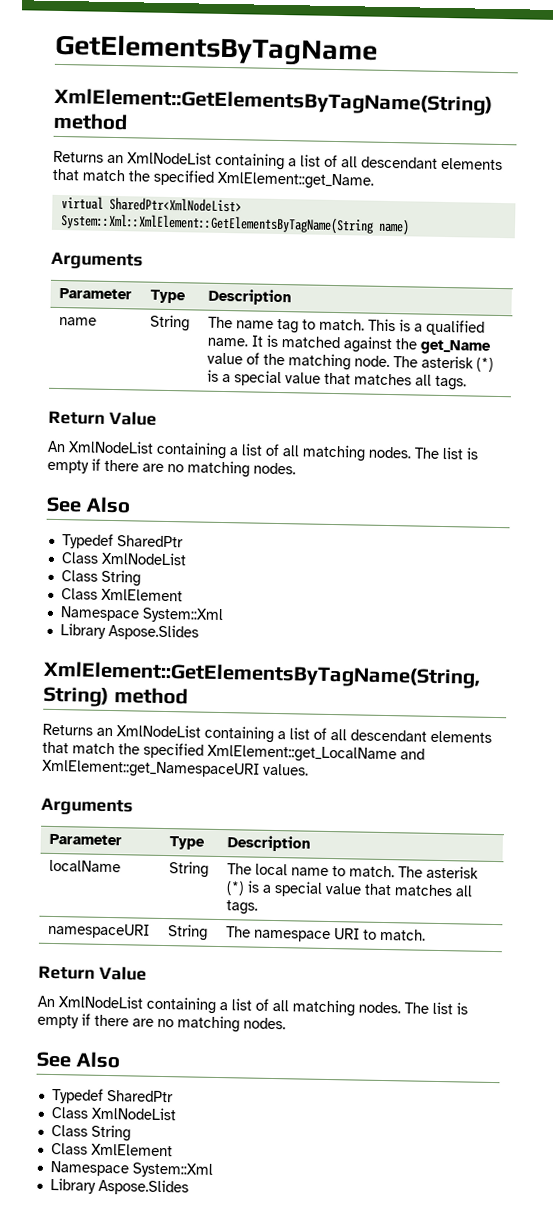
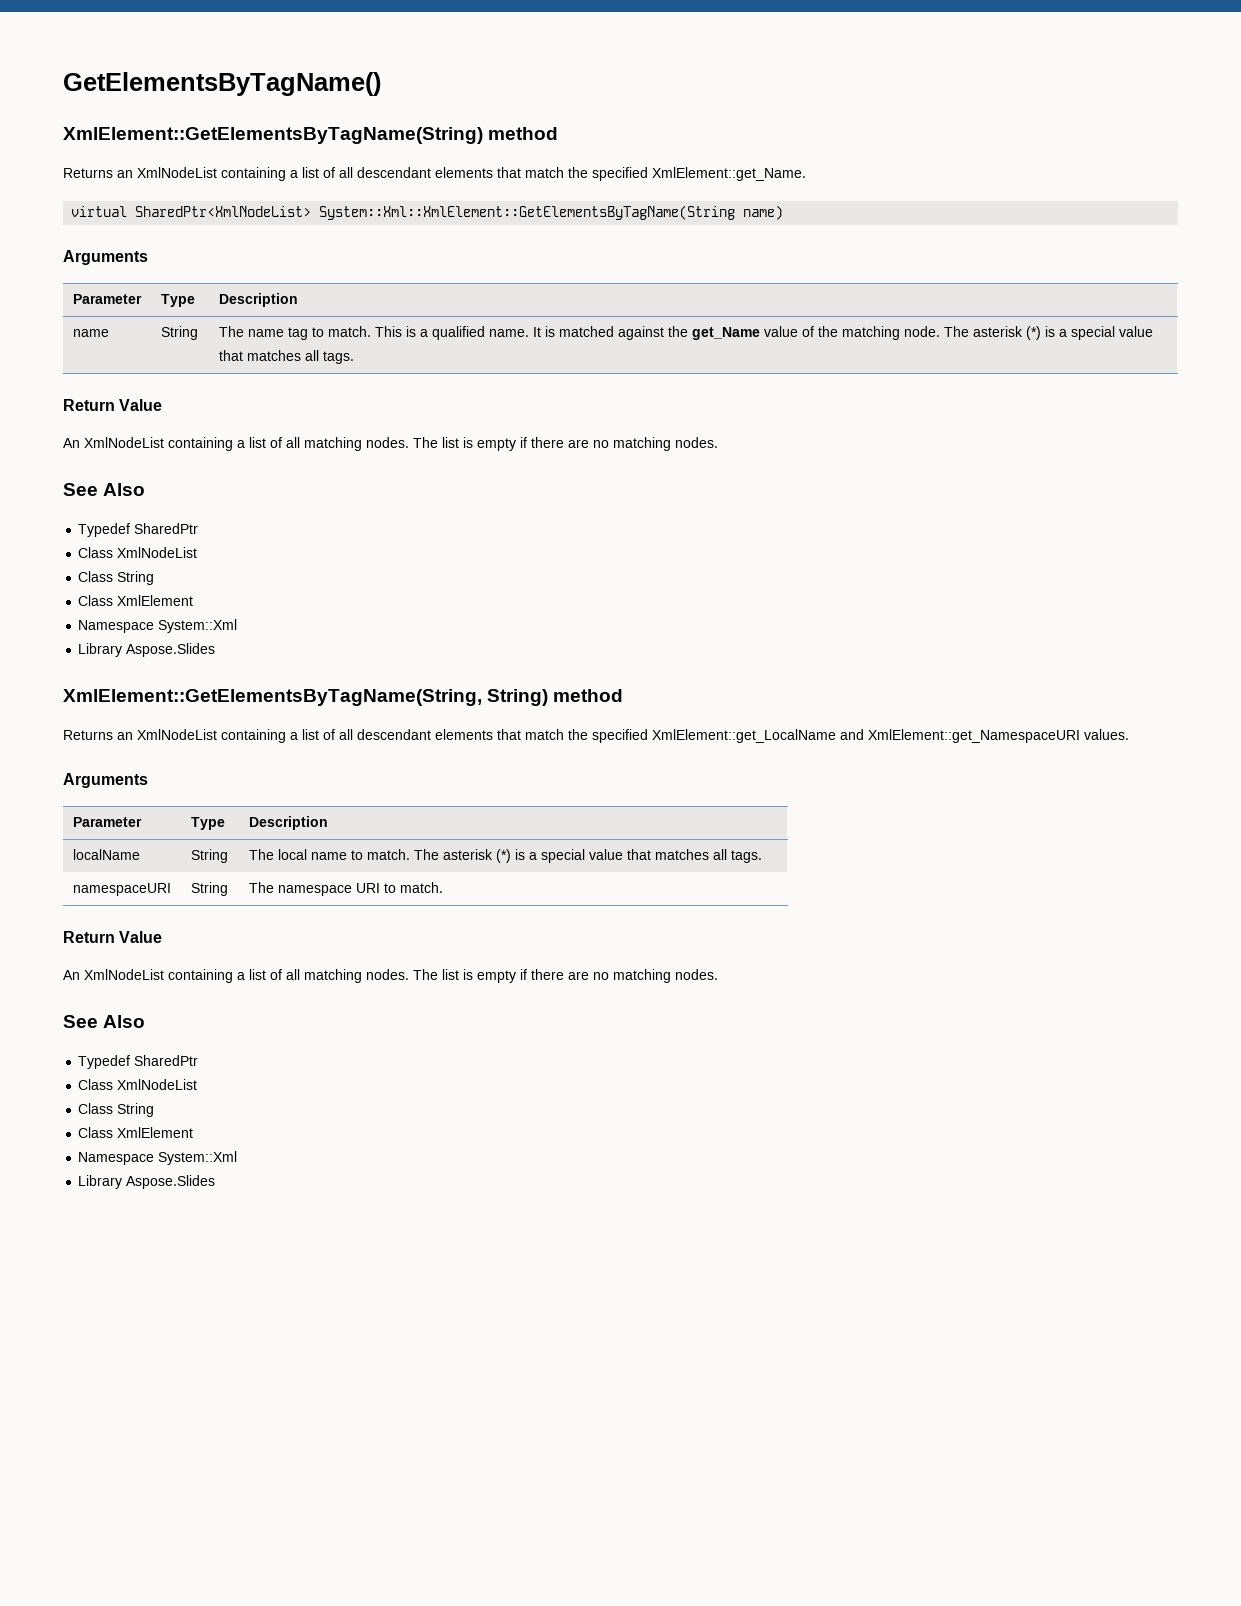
- GetElementsByTagName
+ GetElementsByTagName()

